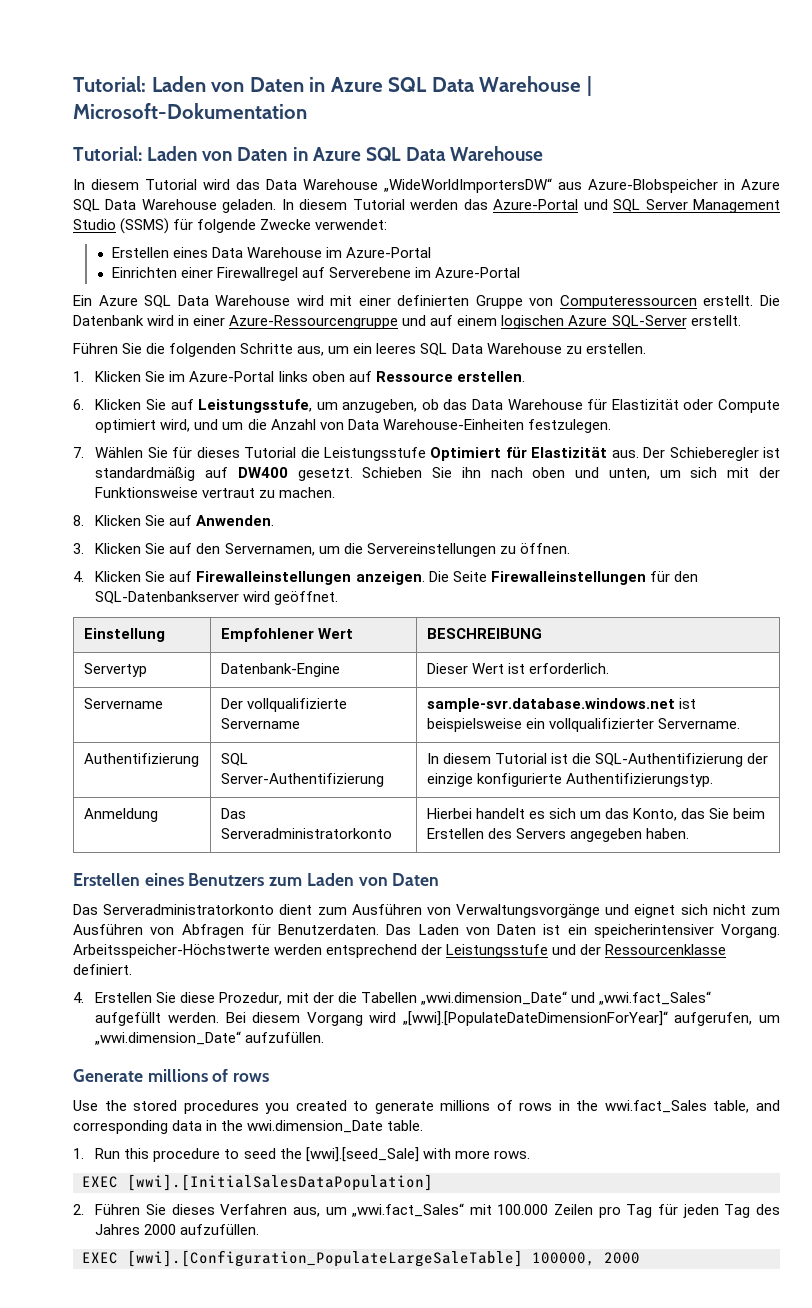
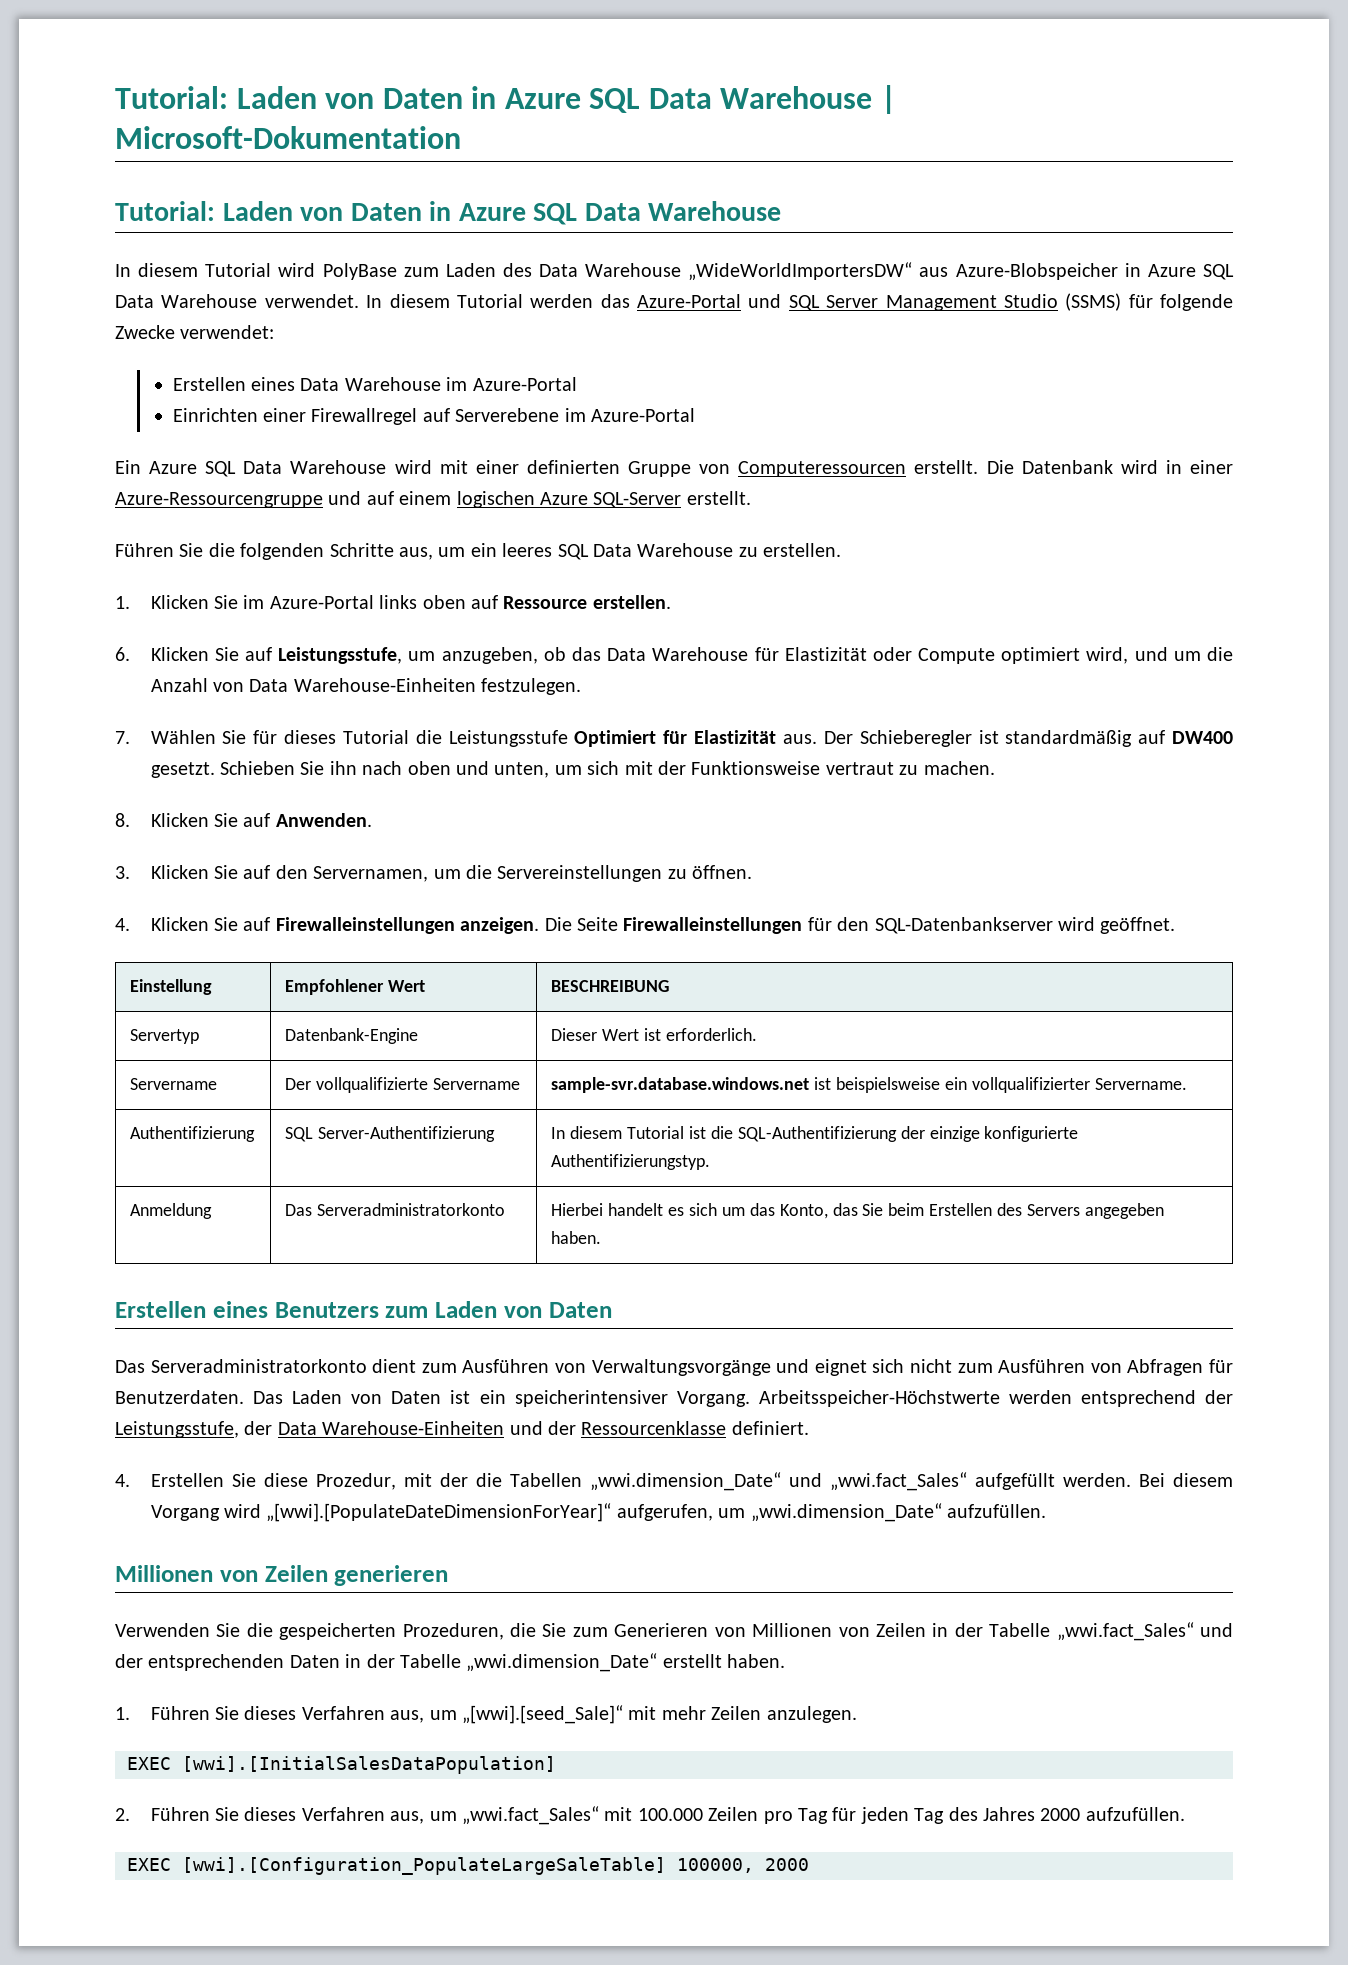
- In diesem Tutorial wird das Data Warehouse „WideWorldImportersDW“ aus Azure-Blobspeicher in Azure SQL Data Warehouse geladen.
+ In diesem Tutorial wird PolyBase zum Laden des Data Warehouse „WideWorldImportersDW“ aus Azure-Blobspeicher in Azure SQL Data Warehouse verwendet.
- Arbeitsspeicher-Höchstwerte werden entsprechend der Leistungsstufe und der Ressourcenklasse definiert.
+ Arbeitsspeicher-Höchstwerte werden entsprechend der Leistungsstufe, der Data Warehouse-Einheiten und der Ressourcenklasse definiert.
- Generate millions of rows
- Use the stored procedures you created to generate millions of rows in the wwi.fact_Sales table, and corresponding data in the wwi.dimension_Date table.
- 1. Run this procedure to seed the [wwi].[seed_Sale] with more rows.
+ Millionen von Zeilen generieren
+ Verwenden Sie die gespeicherten Prozeduren, die Sie zum Generieren von Millionen von Zeilen in der Tabelle „wwi.fact_Sales“ und der entsprechenden Daten in der Tabelle „wwi.dimension_Date“ erstellt haben.
+ 1. Führen Sie dieses Verfahren aus, um „[wwi].[seed_Sale]“ mit mehr Zeilen anzulegen.

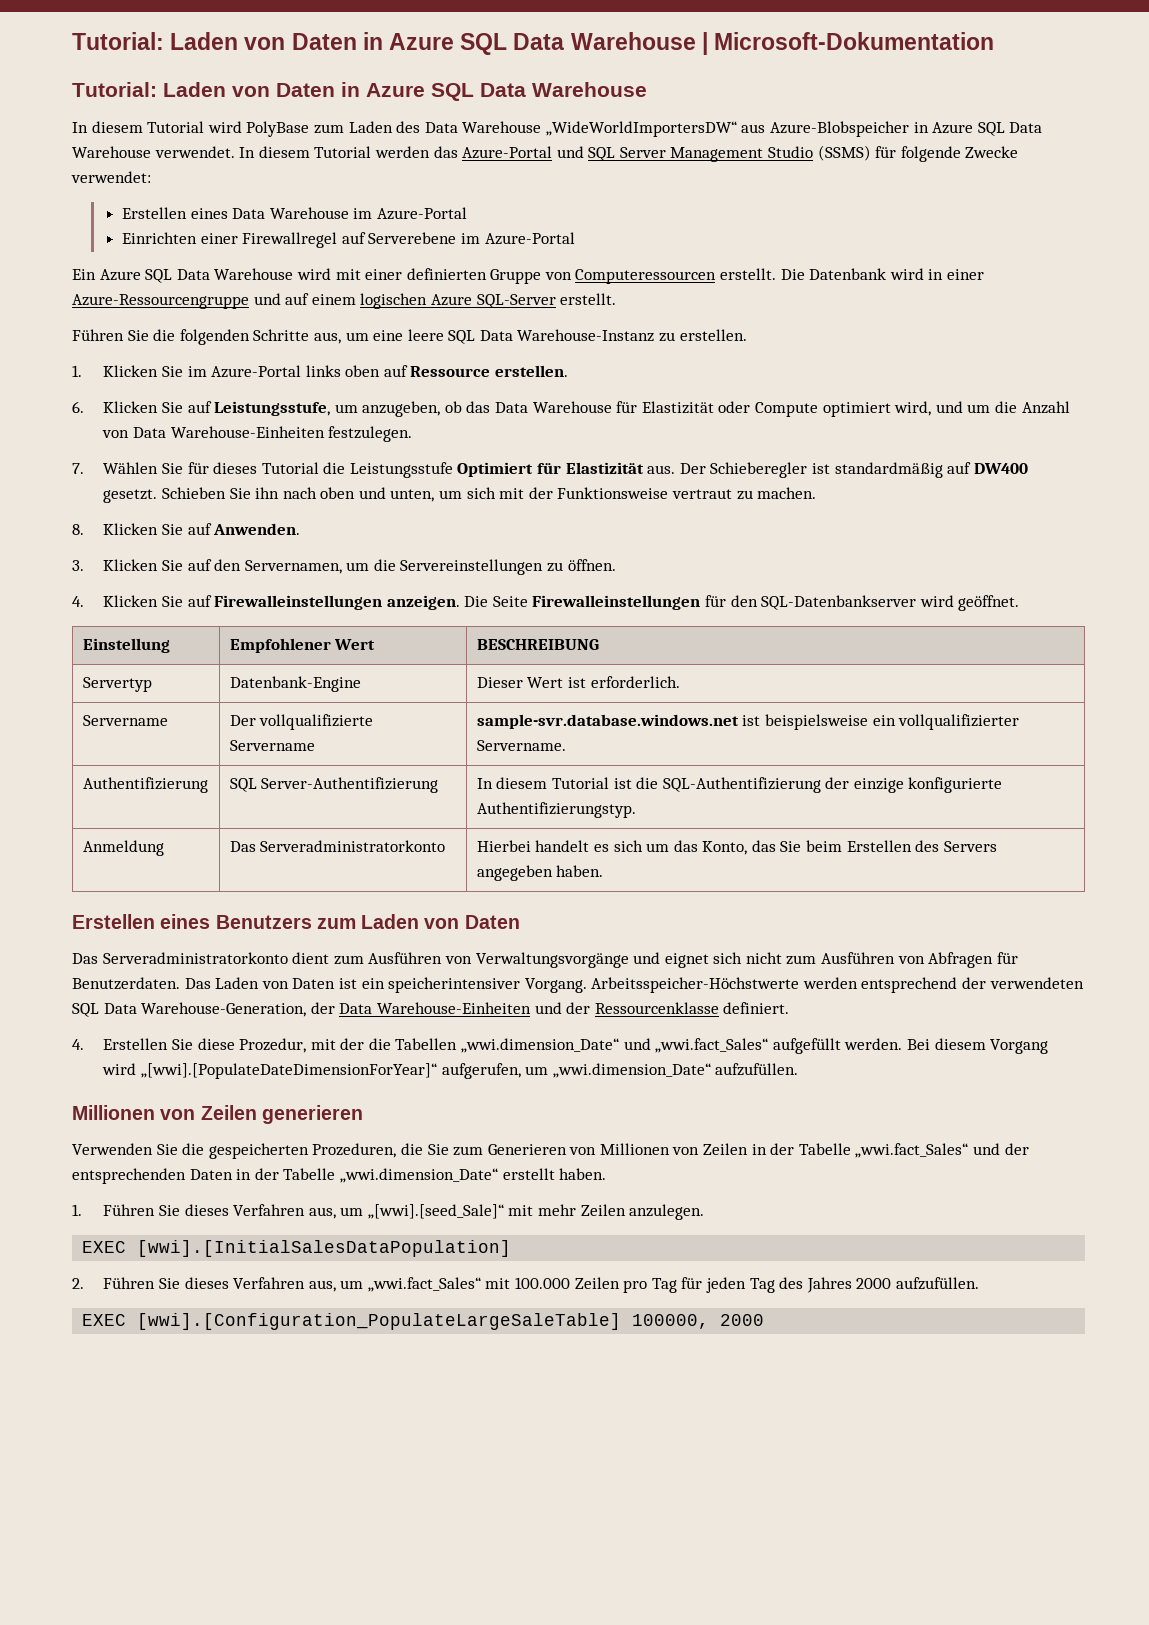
- Führen Sie die folgenden Schritte aus, um ein leeres SQL Data Warehouse zu erstellen.
+ Führen Sie die folgenden Schritte aus, um eine leere SQL Data Warehouse-Instanz zu erstellen.
- Arbeitsspeicher-Höchstwerte werden entsprechend der Leistungsstufe, der Data Warehouse-Einheiten und der Ressourcenklasse definiert.
+ Arbeitsspeicher-Höchstwerte werden entsprechend der verwendeten SQL Data Warehouse-Generation, der Data Warehouse-Einheiten und der Ressourcenklasse definiert.

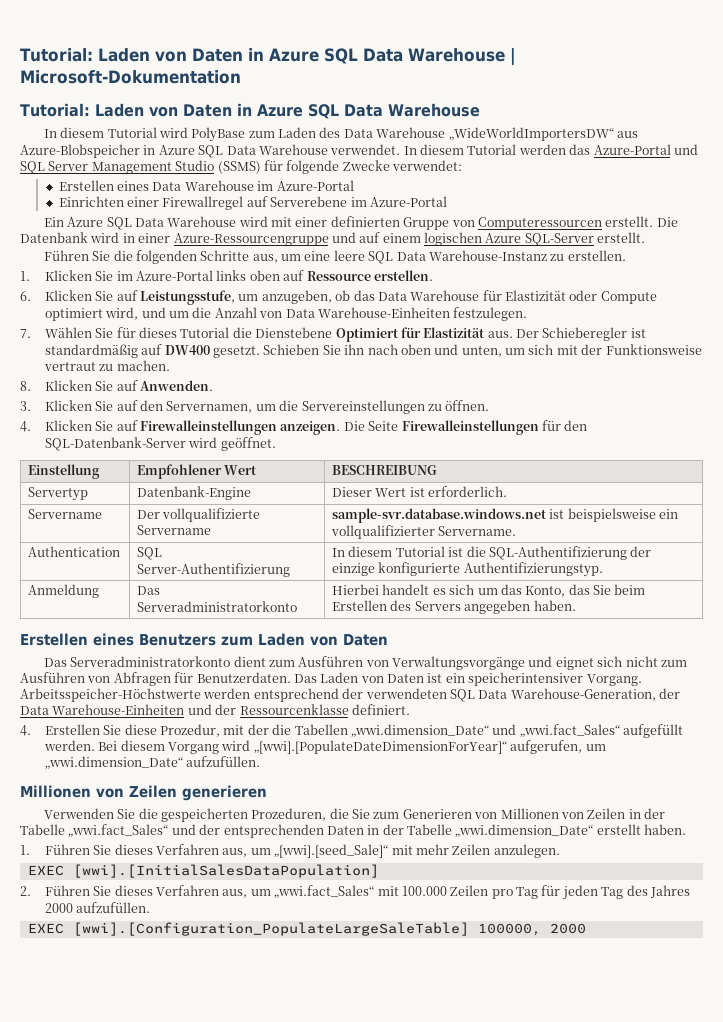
- 7. Wählen Sie für dieses Tutorial die Leistungsstufe Optimiert für Elastizität aus.
+ 7. Wählen Sie für dieses Tutorial die Dienstebene Optimiert für Elastizität aus.
- Die Seite Firewalleinstellungen für den SQL-Datenbankserver wird geöffnet.
+ Die Seite Firewalleinstellungen für den SQL-Datenbank-Server wird geöffnet.
- Authentifizierung | SQL Server-Authentifizierung | In diesem Tutorial ist die SQL-Authentifizierung der einzige konfigurierte Authentifizierungstyp.
+ Authentication | SQL Server-Authentifizierung | In diesem Tutorial ist die SQL-Authentifizierung der einzige konfigurierte Authentifizierungstyp.

